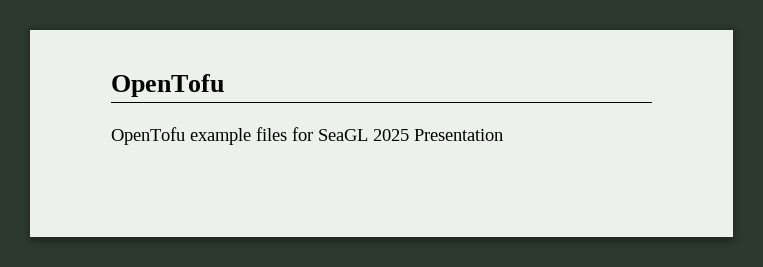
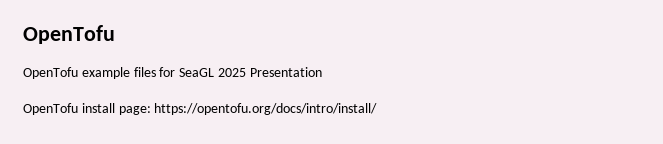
+ OpenTofu install page: https://opentofu.org/docs/intro/install/

